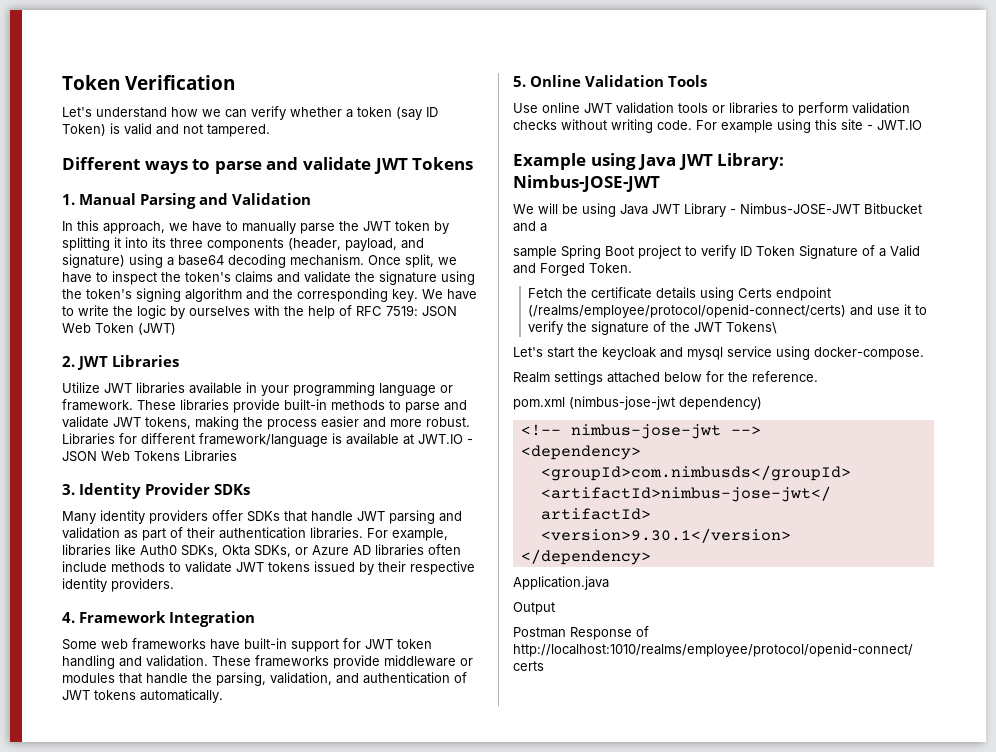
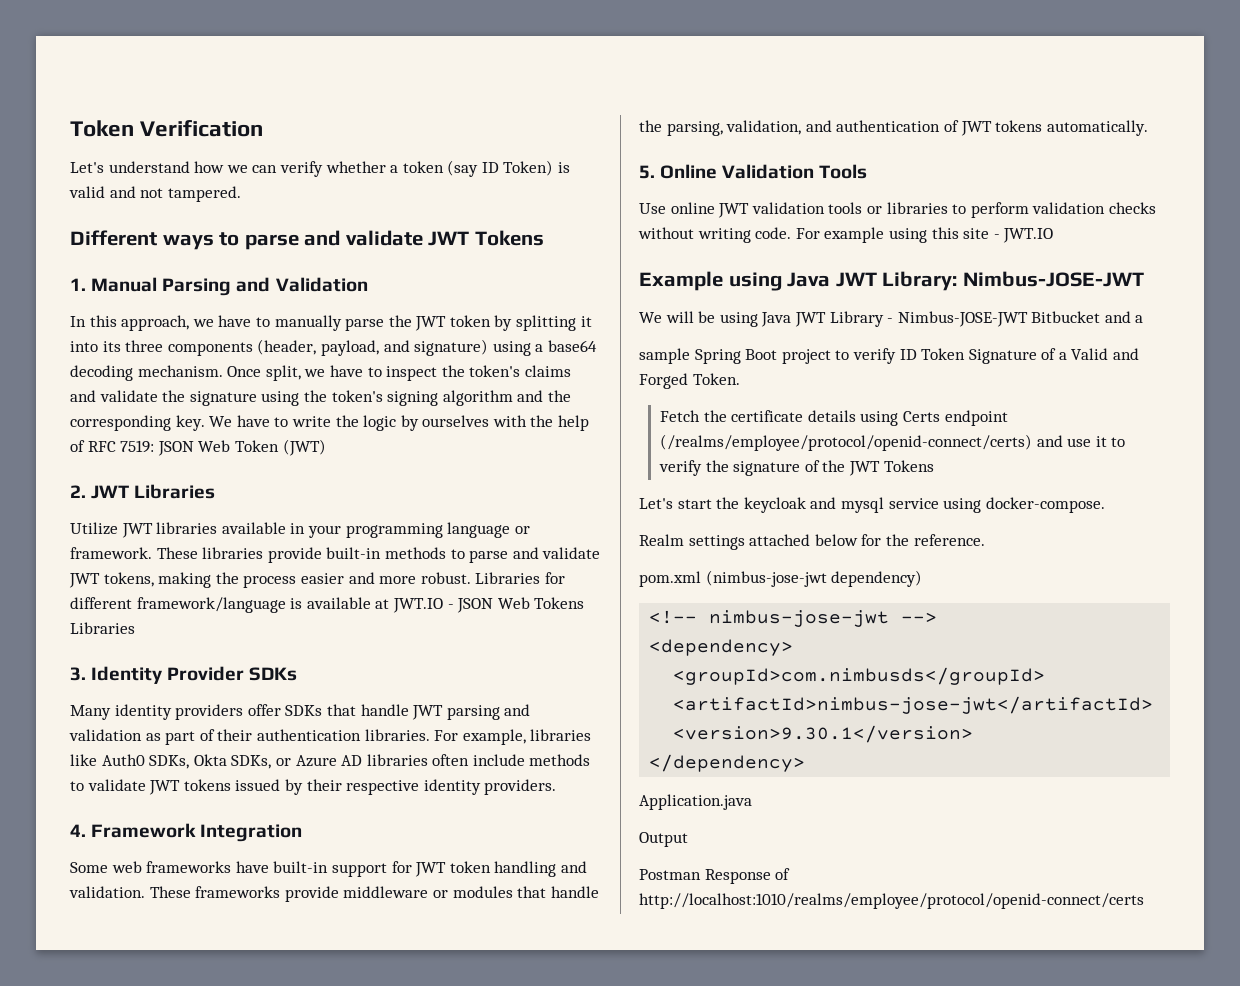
- Fetch the certificate details using Certs endpoint (/realms/employee/protocol/openid-connect/certs) and use it to verify the signature of the JWT Tokens\
+ Fetch the certificate details using Certs endpoint (/realms/employee/protocol/openid-connect/certs) and use it to verify the signature of the JWT Tokens

